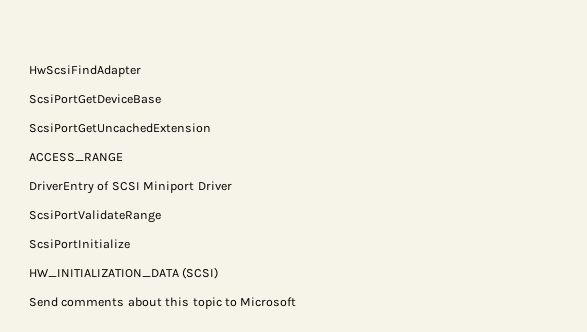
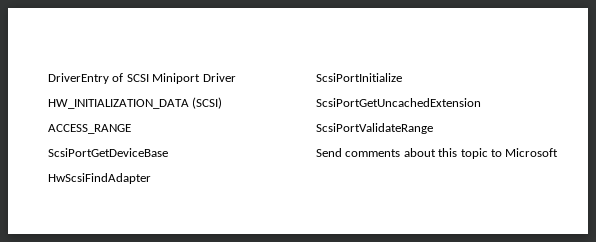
- HwScsiFindAdapter
- ScsiPortGetDeviceBase
- ScsiPortGetUncachedExtension
- ACCESS_RANGE
- ScsiPortValidateRange
+ HW_INITIALIZATION_DATA (SCSI)
+ ACCESS_RANGE
+ ScsiPortGetDeviceBase
+ HwScsiFindAdapter
- HW_INITIALIZATION_DATA (SCSI)
+ ScsiPortGetUncachedExtension
+ ScsiPortValidateRange

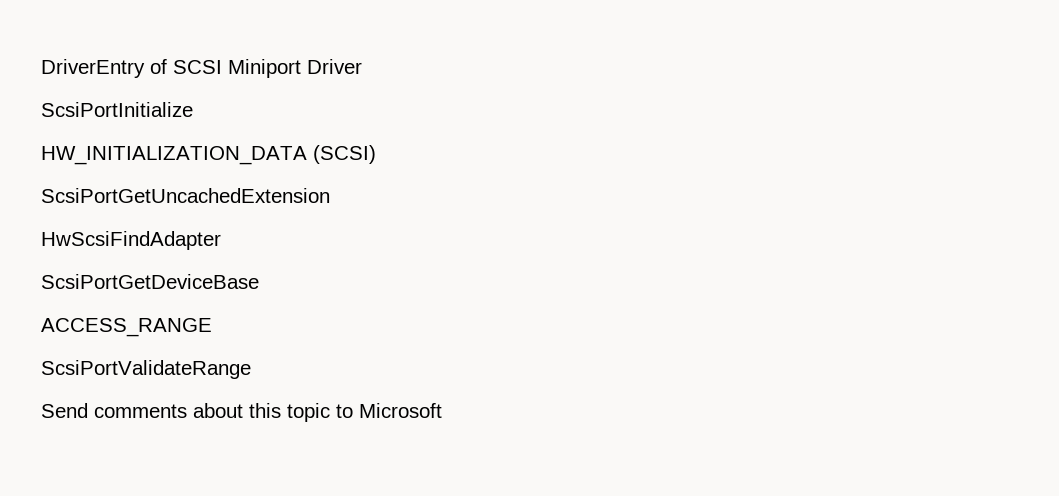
+ ScsiPortInitialize
- ACCESS_RANGE
+ ScsiPortGetUncachedExtension
+ HwScsiFindAdapter
- HwScsiFindAdapter
- ScsiPortInitialize
- ScsiPortGetUncachedExtension
+ ACCESS_RANGE

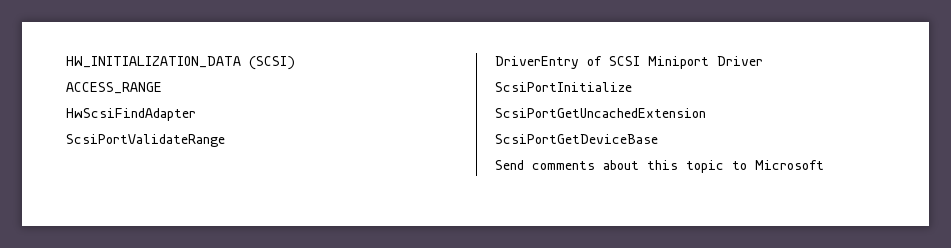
+ HW_INITIALIZATION_DATA (SCSI)
+ ACCESS_RANGE
+ HwScsiFindAdapter
+ ScsiPortValidateRange
- HW_INITIALIZATION_DATA (SCSI)
- HwScsiFindAdapter
- ACCESS_RANGE
- ScsiPortValidateRange

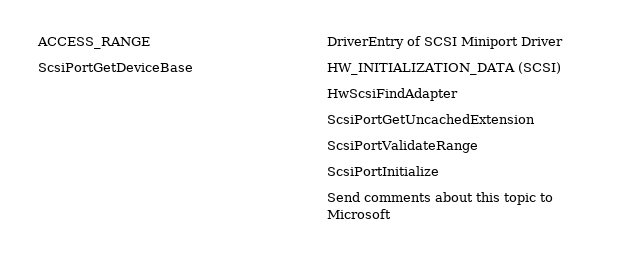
- HW_INITIALIZATION_DATA (SCSI)
- HwScsiFindAdapter
- ScsiPortValidateRange
+ ScsiPortGetDeviceBase
- ScsiPortInitialize
+ HW_INITIALIZATION_DATA (SCSI)
+ HwScsiFindAdapter
- ScsiPortGetDeviceBase
+ ScsiPortValidateRange
+ ScsiPortInitialize

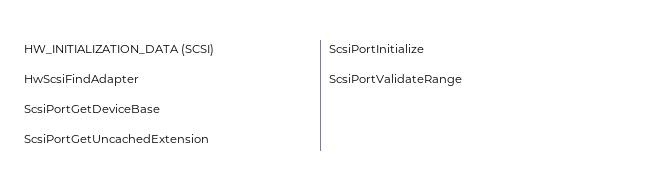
- ACCESS_RANGE
- ScsiPortGetDeviceBase
- DriverEntry of SCSI Miniport Driver
+ ScsiPortGetDeviceBase
- ScsiPortValidateRange
- Send comments about this topic to Microsoft
+ ScsiPortValidateRange

